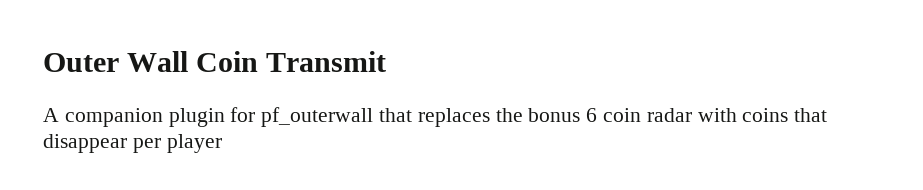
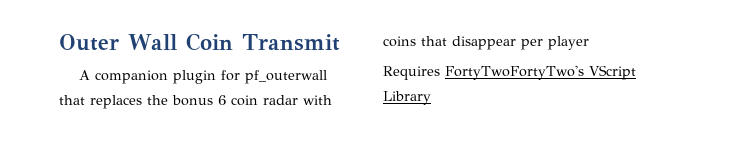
+ Requires FortyTwoFortyTwo's VScript Library

